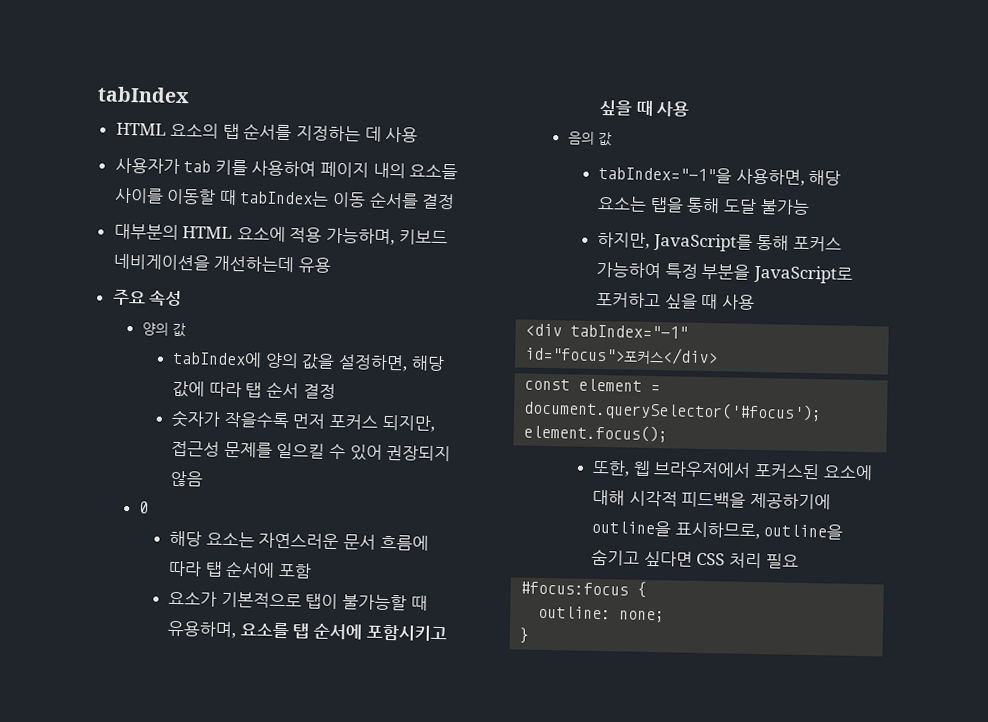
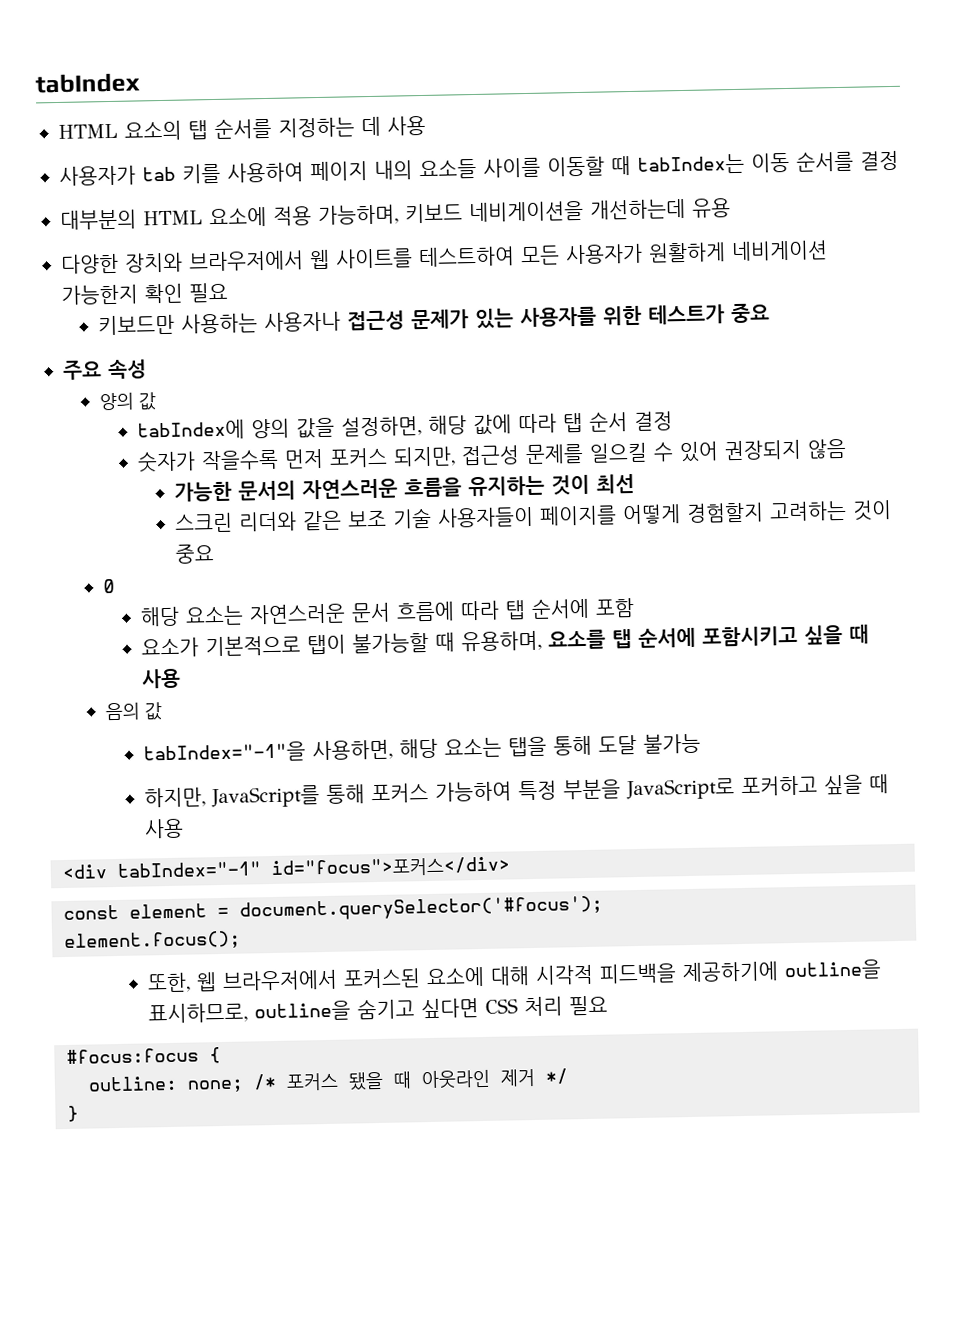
+ 다양한 장치와 브라우저에서 웹 사이트를 테스트하여 모든 사용자가 원활하게 네비게이션 가능한지 확인 필요
+ 키보드만 사용하는 사용자나 접근성 문제가 있는 사용자를 위한 테스트가 중요
+ 가능한 문서의 자연스러운 흐름을 유지하는 것이 최선
+ 스크린 리더와 같은 보조 기술 사용자들이 페이지를 어떻게 경험할지 고려하는 것이 중요
- outline: none;
+ outline: none; /* 포커스 됐을 때 아웃라인 제거 */

